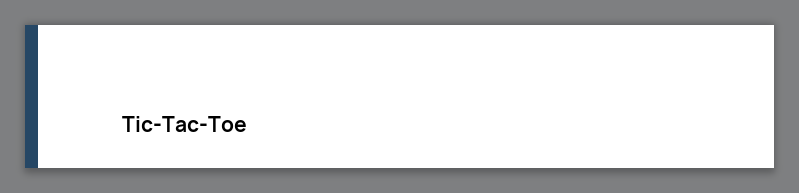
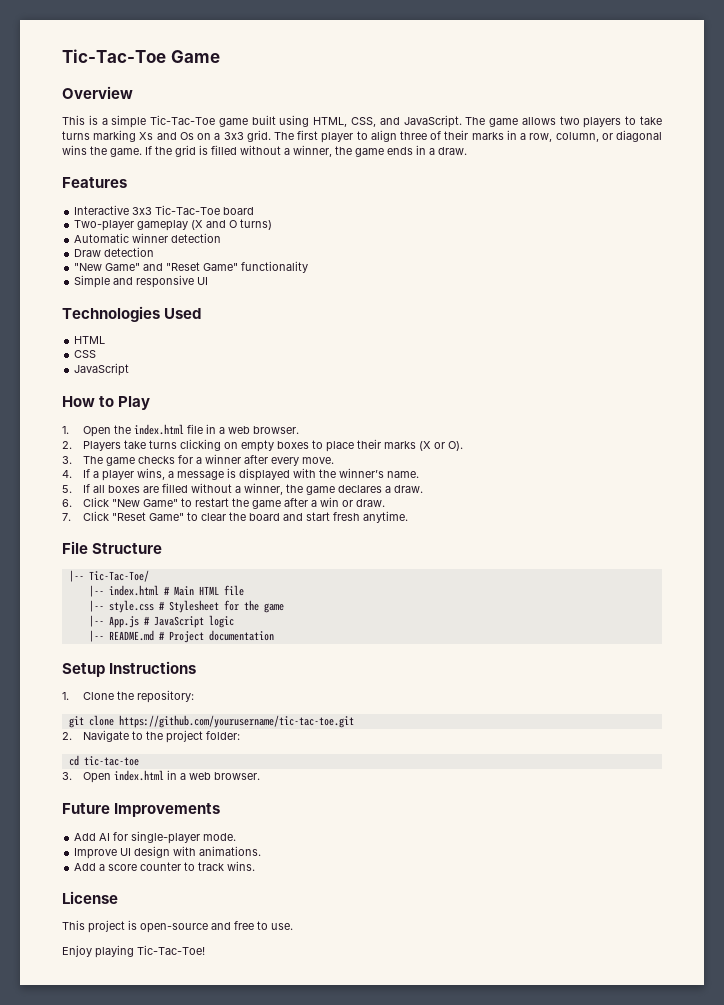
- Tic-Tac-Toe
+ Tic-Tac-Toe Game
+ Overview
+ This is a simple Tic-Tac-Toe game built using HTML, CSS, and JavaScript. The game allows two players to take turns marking Xs and Os on a 3x3 grid. The first player to align three of their marks in a row, column, or diagonal wins the game. If the grid is filled without a winner, the game ends in a draw.
+ Features
+ Interactive 3x3 Tic-Tac-Toe board
+ Two-player gameplay (X and O turns)
+ Automatic winner detection
+ Draw detection
+ "New Game" and "Reset Game" functionality
+ Simple and responsive UI
+ Technologies Used
+ HTML
+ CSS
+ JavaScript
+ How to Play
+ 1. Open the index.html file in a web browser.
+ 2. Players take turns clicking on empty boxes to place their marks (X or O).
+ 3. The game checks for a winner after every move.
+ 4. If a player wins, a message is displayed with the winner’s name.
+ 5. If all boxes are filled without a winner, the game declares a draw.
+ 6. Click "New Game" to restart the game after a win or draw.
+ 7. Click "Reset Game" to clear the board and start fresh anytime.
+ File Structure
+ |-- Tic-Tac-Toe/
+ |-- index.html # Main HTML file
+ |-- style.css # Stylesheet for the game
+ |-- App.js # JavaScript logic
+ |-- README.md # Project documentation
+ Setup Instructions
+ 1. Clone the repository:
+ git clone https://github.com/yourusername/tic-tac-toe.git
+ 2. Navigate to the project folder:
+ cd tic-tac-toe
+ 3. Open index.html in a web browser.
+ Future Improvements
+ Add AI for single-player mode.
+ Improve UI design with animations.
+ Add a score counter to track wins.
+ License
+ This project is open-source and free to use.
+ Enjoy playing Tic-Tac-Toe!

